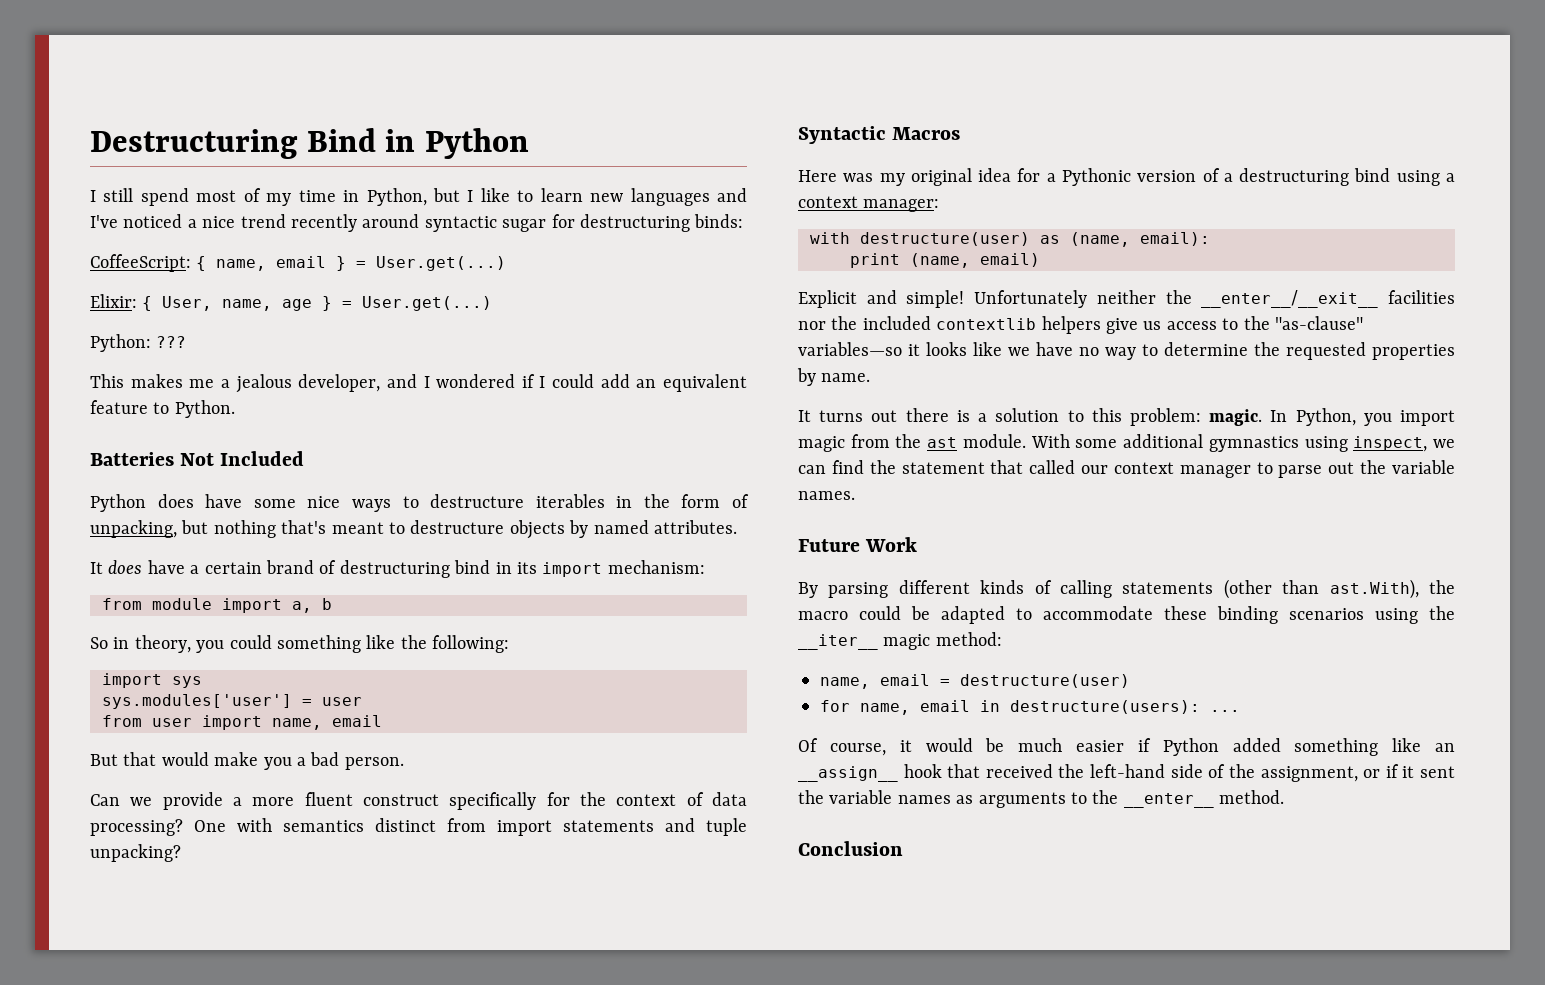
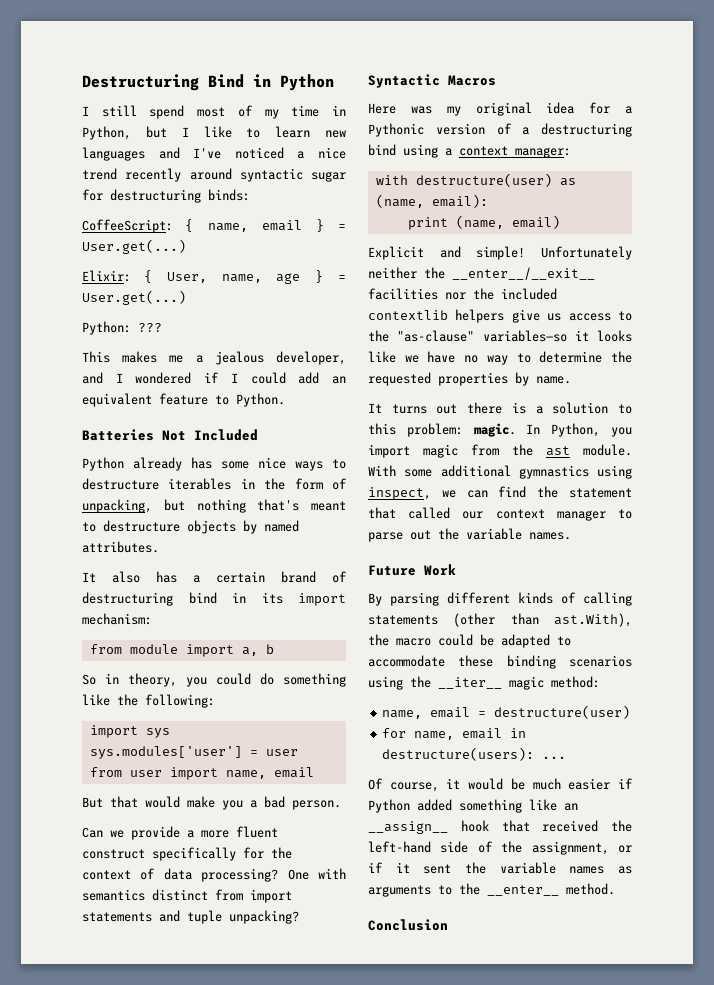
- Python does have some nice ways to destructure iterables in the form of unpacking, but nothing that's meant to destructure objects by named attributes.
+ Python already has some nice ways to destructure iterables in the form of unpacking, but nothing that's meant to destructure objects by named attributes.
- It does have a certain brand of destructuring bind in its import mechanism:
+ It also has a certain brand of destructuring bind in its import mechanism:
- So in theory, you could something like the following:
+ So in theory, you could do something like the following:

